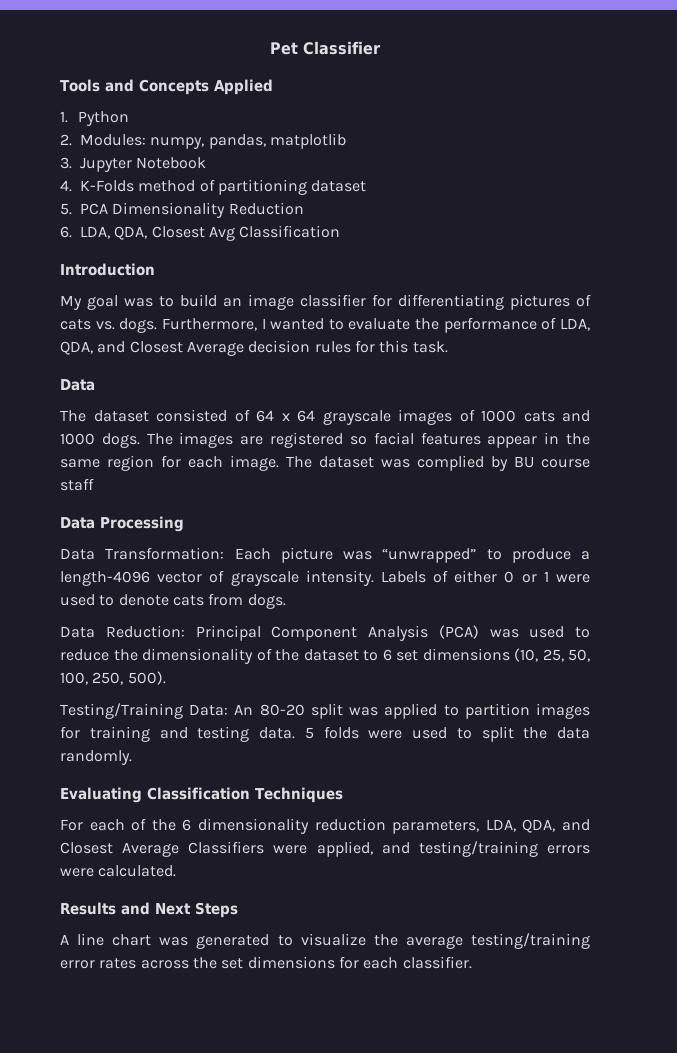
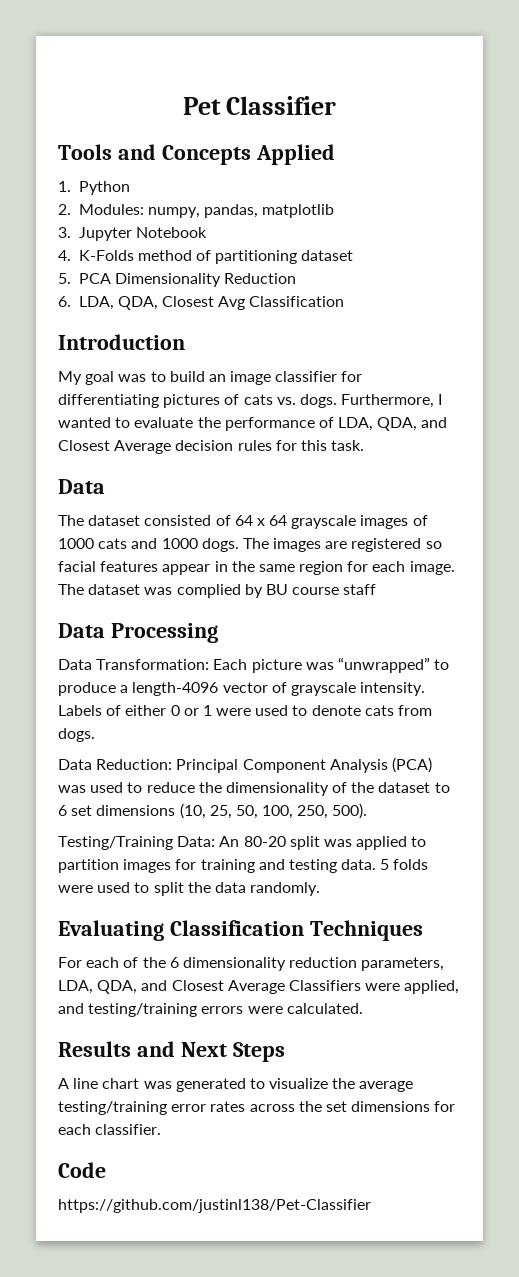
+ Code
+ https://github.com/justinl138/Pet-Classifier

